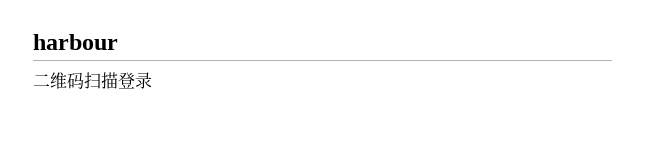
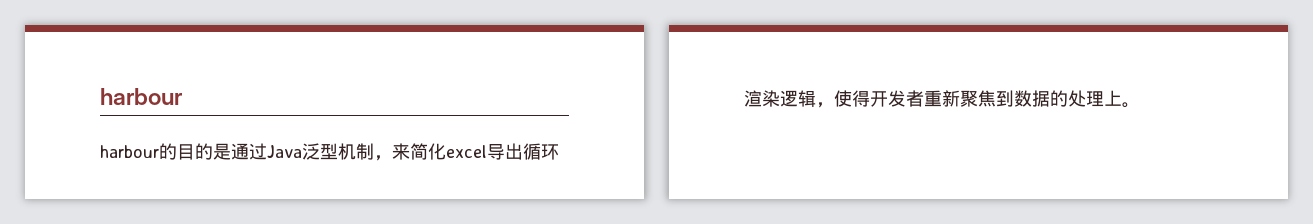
- 二维码扫描登录
+ harbour的目的是通过Java泛型机制，来简化excel导出循环渲染逻辑，使得开发者重新聚焦到数据的处理上。

